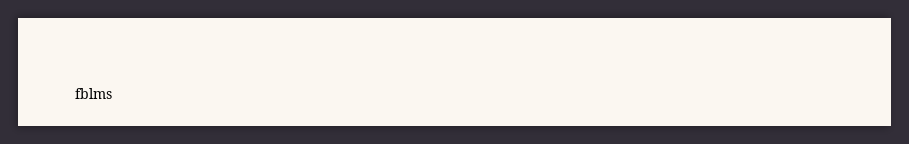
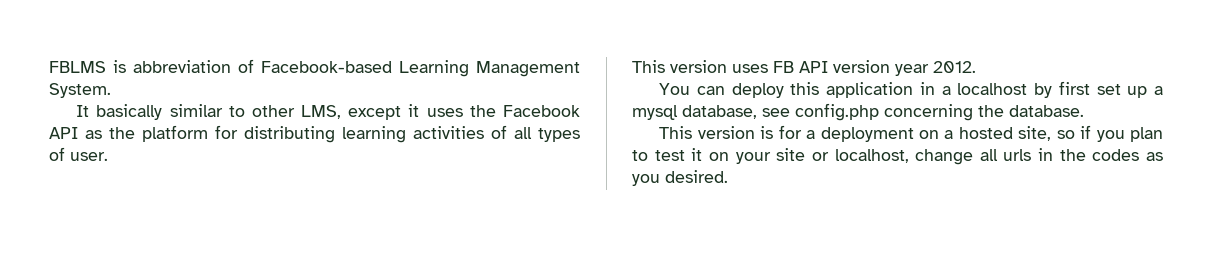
- fblms
+ FBLMS is abbreviation of Facebook-based Learning Management System.
+ It basically similar to other LMS, except it uses the Facebook API as the platform for distributing learning activities of all types of user.
+ This version uses FB API version year 2012.
+ You can deploy this application in a localhost by first set up a mysql database, see config.php concerning the database.
+ This version is for a deployment on a hosted site, so if you plan to test it on your site or localhost, change all urls in the codes as you desired.

